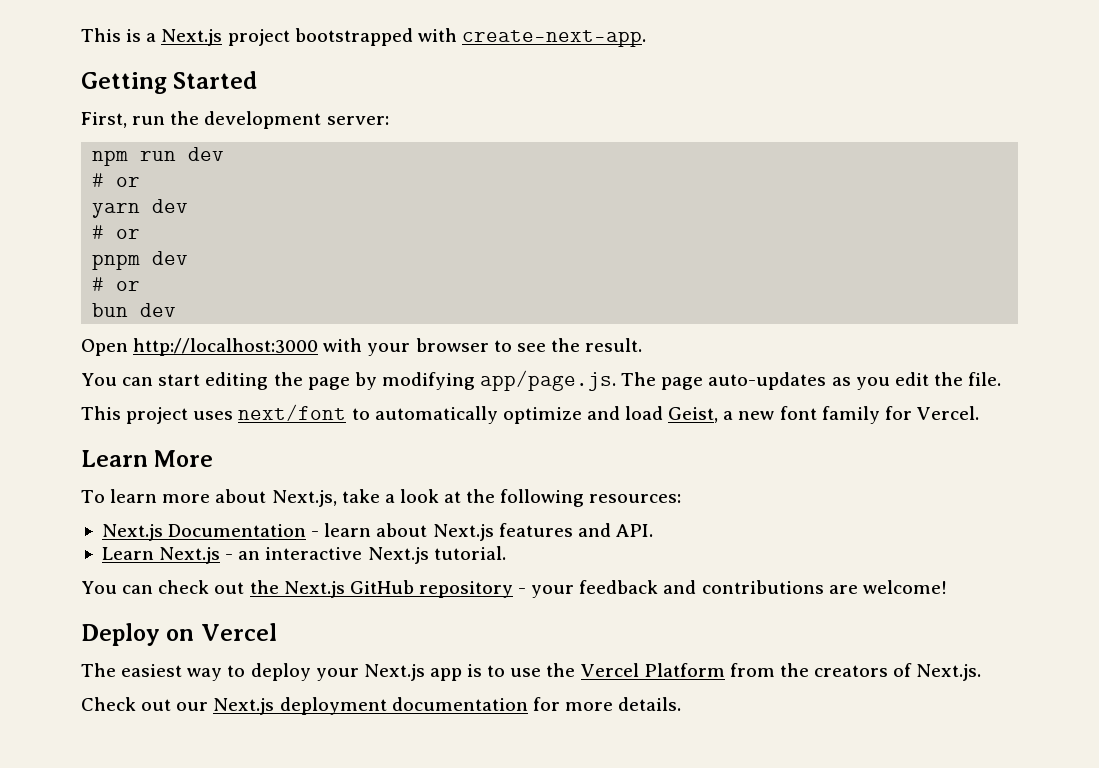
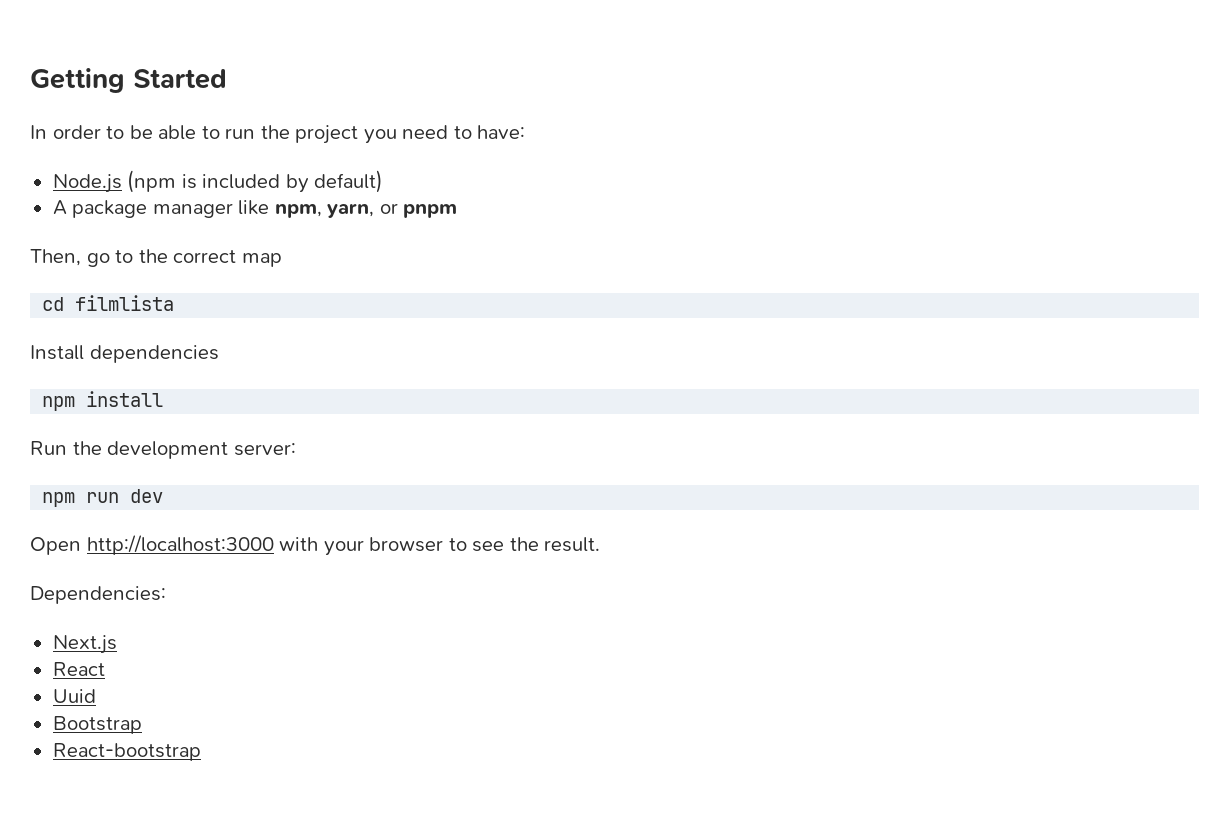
- This is a Next.js project bootstrapped with create-next-app.
  Getting Started
- First, run the development server:
+ In order to be able to run the project you need to have:
+ Node.js (npm is included by default)
+ A package manager like npm, yarn, or pnpm
+ Then, go to the correct map
+ cd filmlista
+ Install dependencies
+ npm install
+ Run the development server:
  npm run dev
- # or
- yarn dev
- # or
- pnpm dev
- # or
- bun dev
- You can start editing the page by modifying app/page.js. The page auto-updates as you edit the file.
- This project uses next/font to automatically optimize and load Geist, a new font family for Vercel.
- Learn More
- To learn more about Next.js, take a look at the following resources:
- Next.js Documentation - learn about Next.js features and API.
- Learn Next.js - an interactive Next.js tutorial.
- You can check out the Next.js GitHub repository - your feedback and contributions are welcome!
- Deploy on Vercel
- The easiest way to deploy your Next.js app is to use the Vercel Platform from the creators of Next.js.
- Check out our Next.js deployment documentation for more details.
+ Dependencies:
+ Next.js
+ React
+ Uuid
+ Bootstrap
+ React-bootstrap

